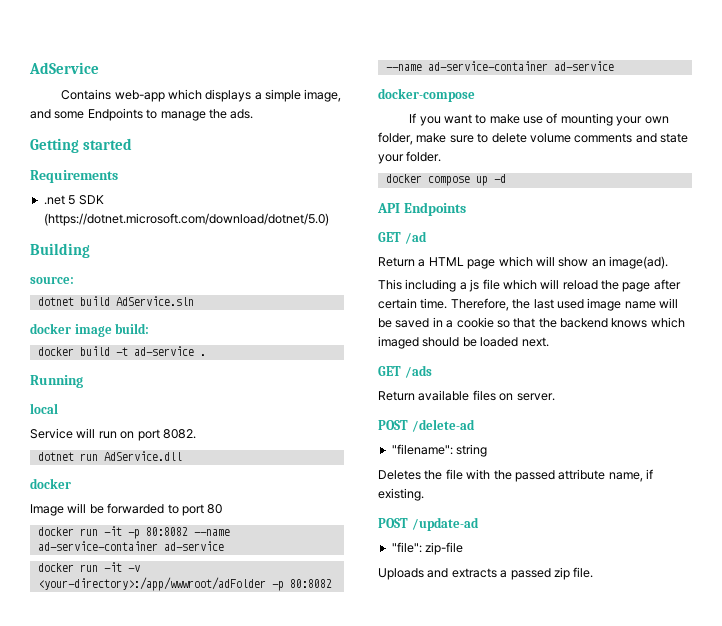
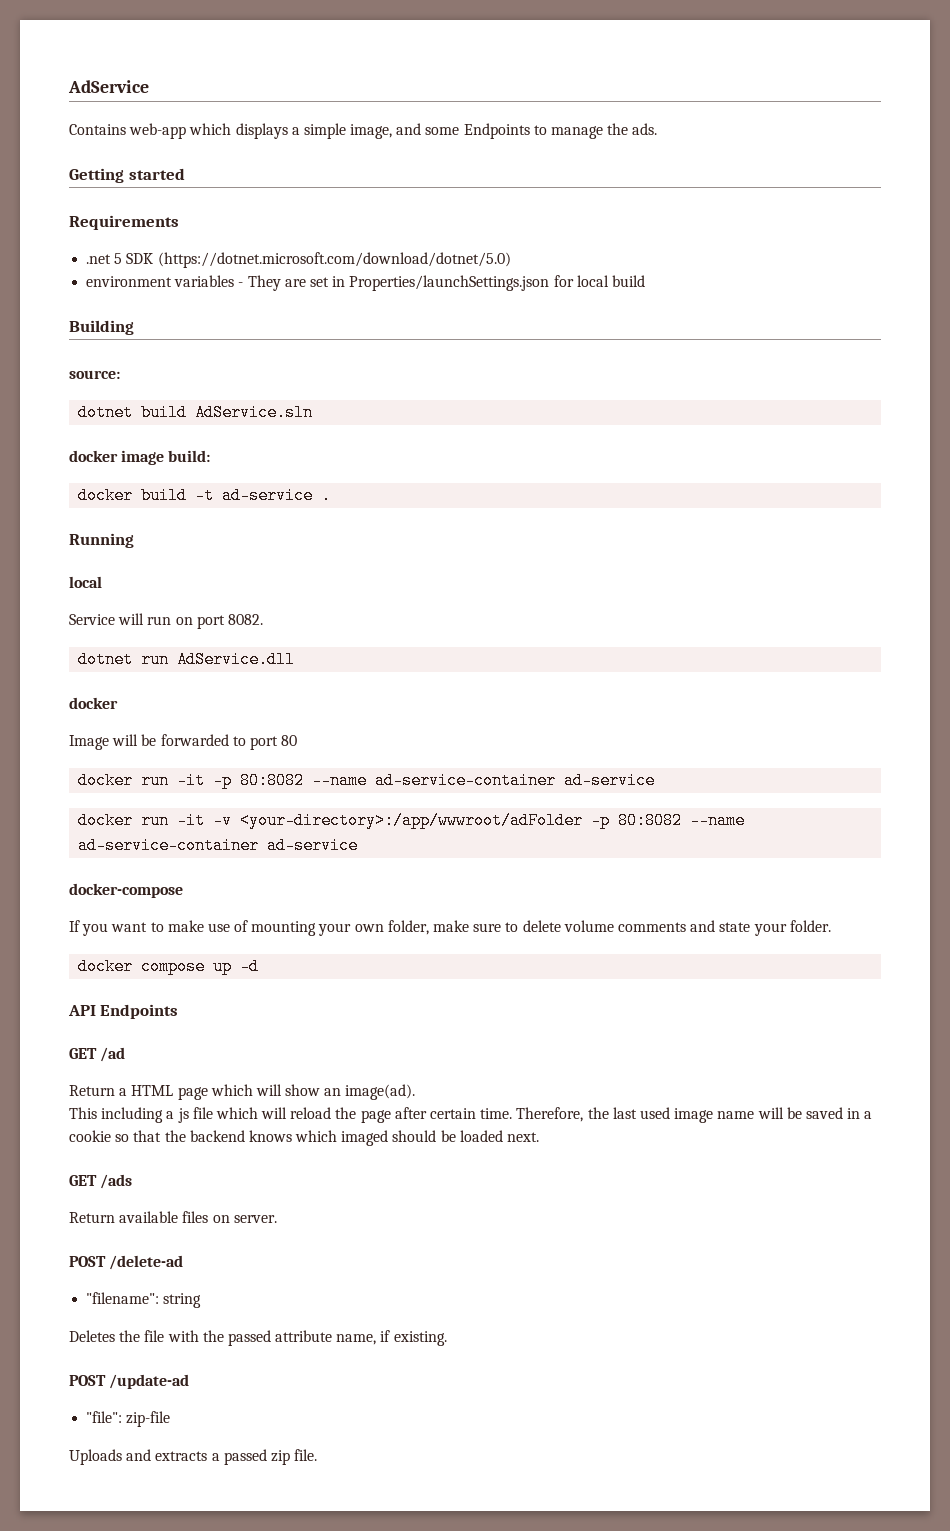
+ environment variables - They are set in Properties/launchSettings.json for local build

